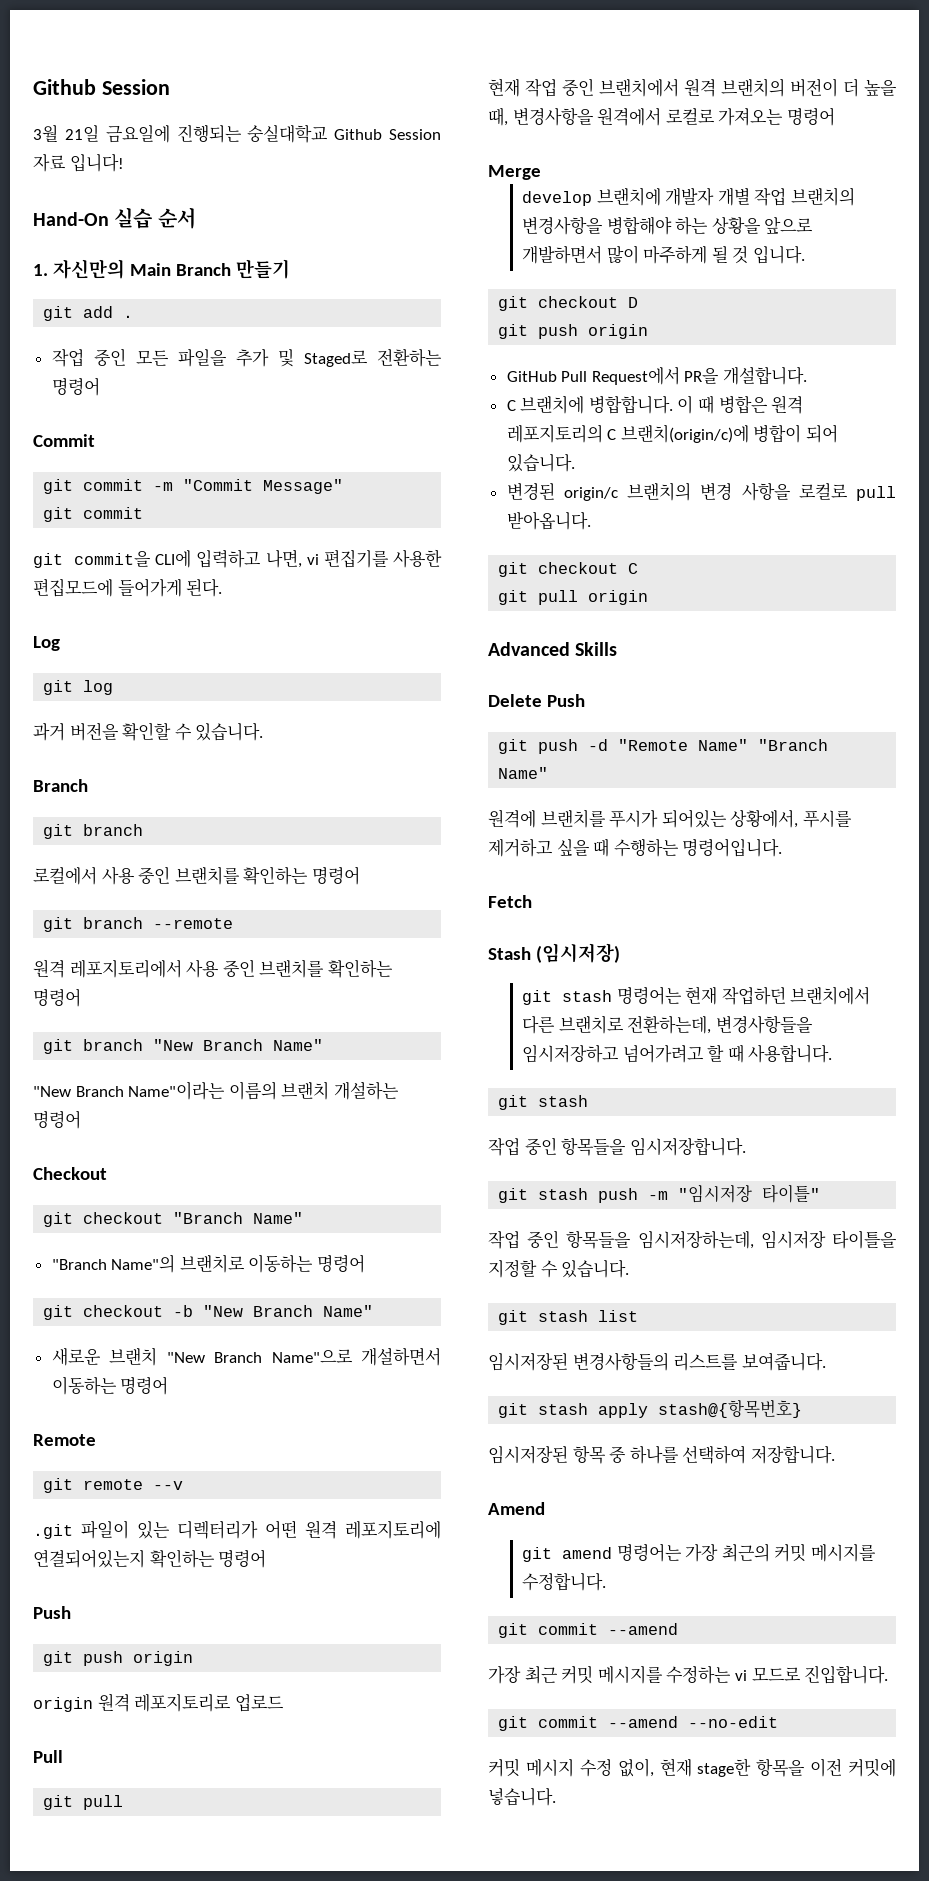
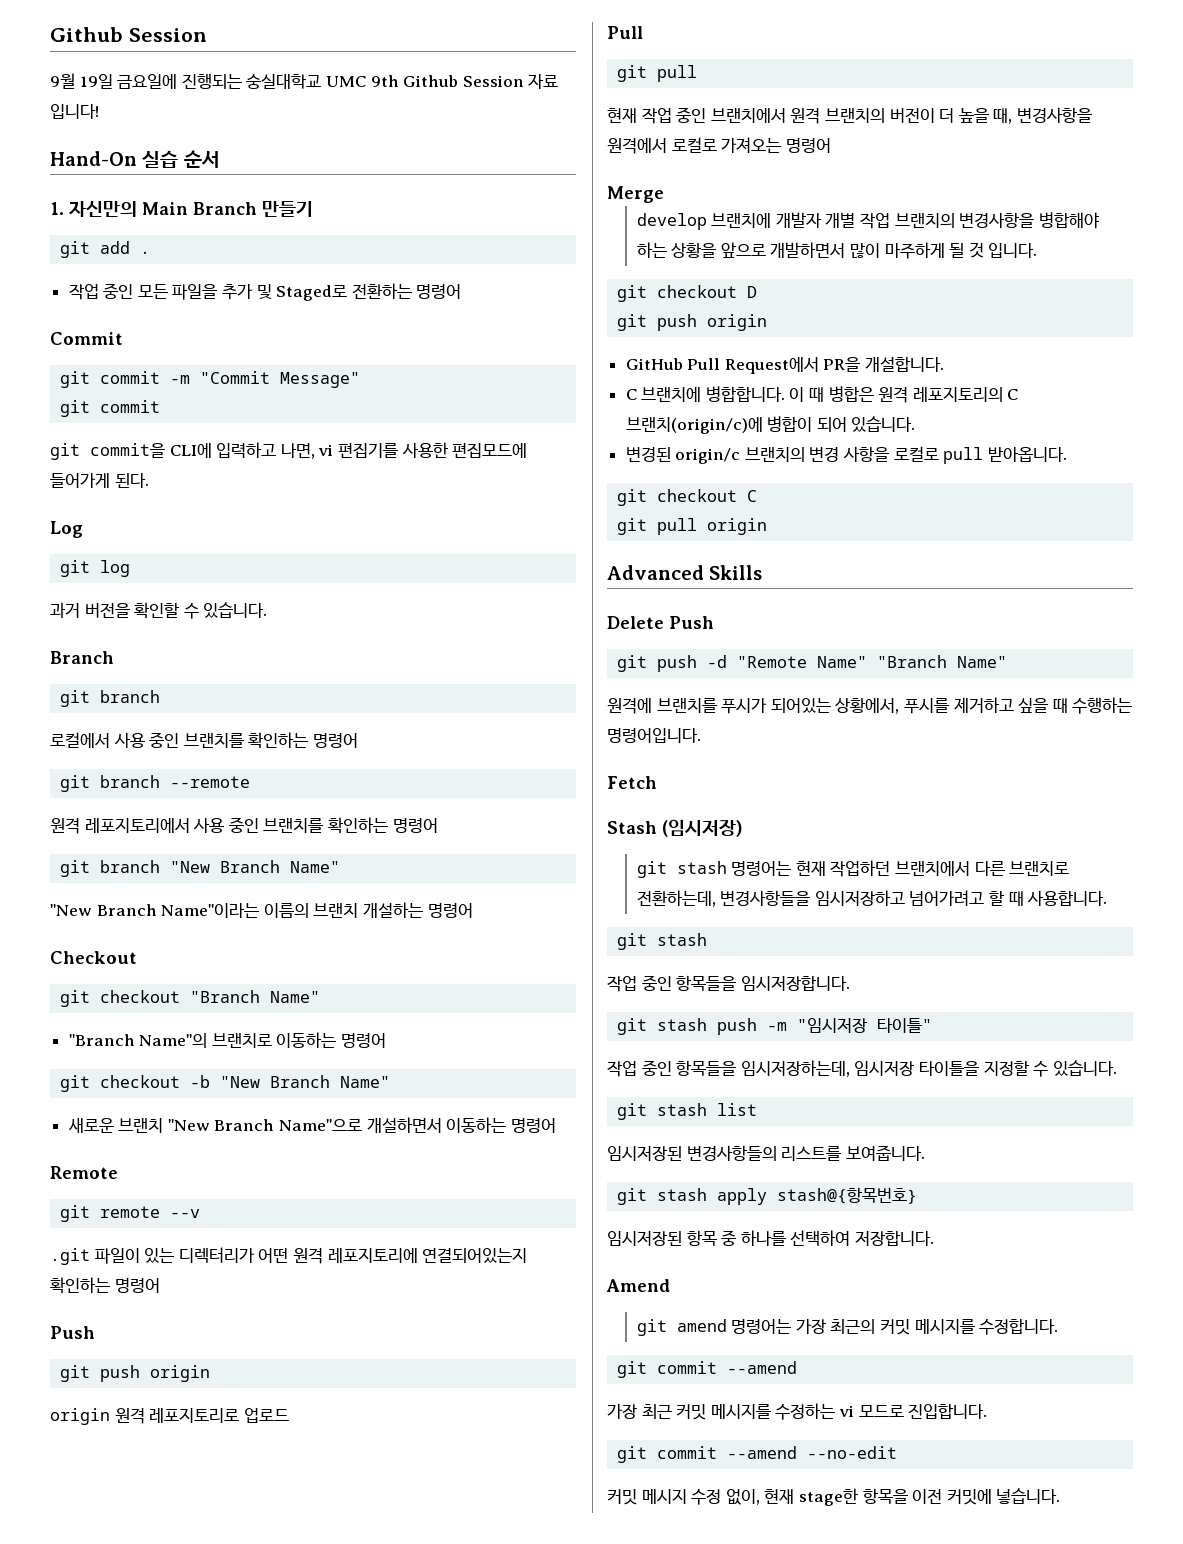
- 3월 21일 금요일에 진행되는 숭실대학교 Github Session 자료 입니다!
+ 9월 19일 금요일에 진행되는 숭실대학교 UMC 9th Github Session 자료 입니다!

